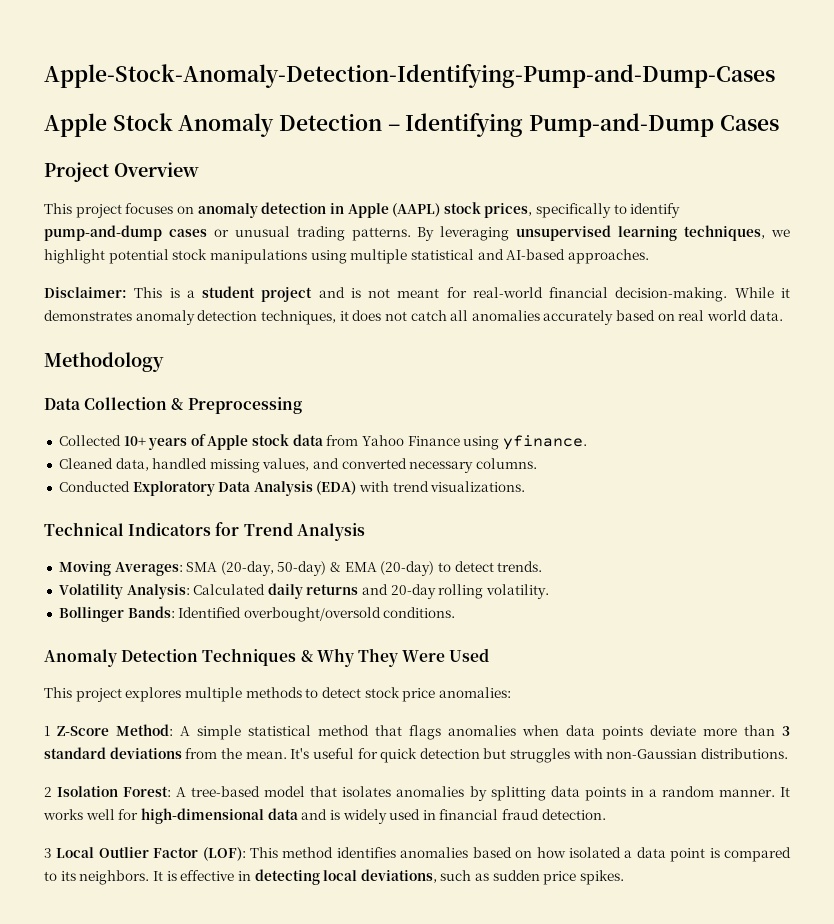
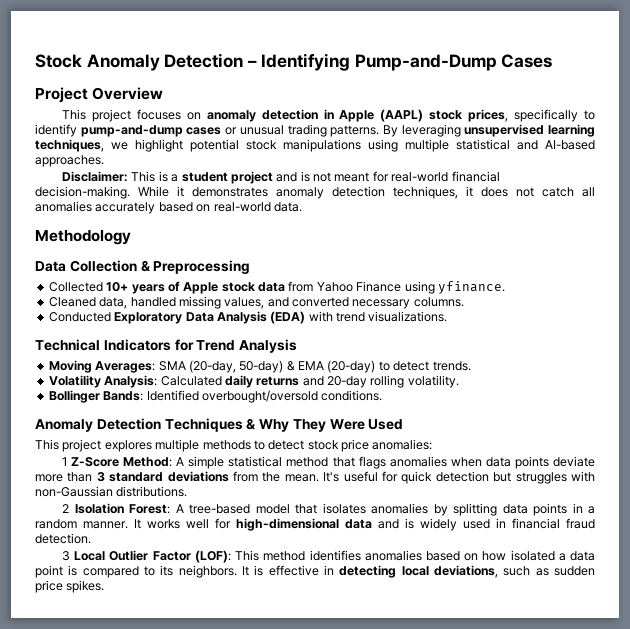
- Apple-Stock-Anomaly-Detection-Identifying-Pump-and-Dump-Cases
- Apple Stock Anomaly Detection – Identifying Pump-and-Dump Cases
+ Stock Anomaly Detection – Identifying Pump-and-Dump Cases
- While it demonstrates anomaly detection techniques, it does not catch all anomalies accurately based on real world data.
+ While it demonstrates anomaly detection techniques, it does not catch all anomalies accurately based on real-world data.

